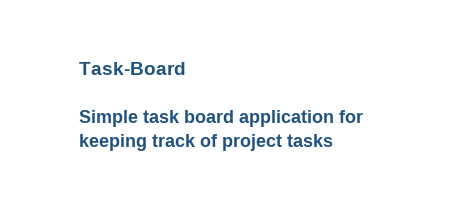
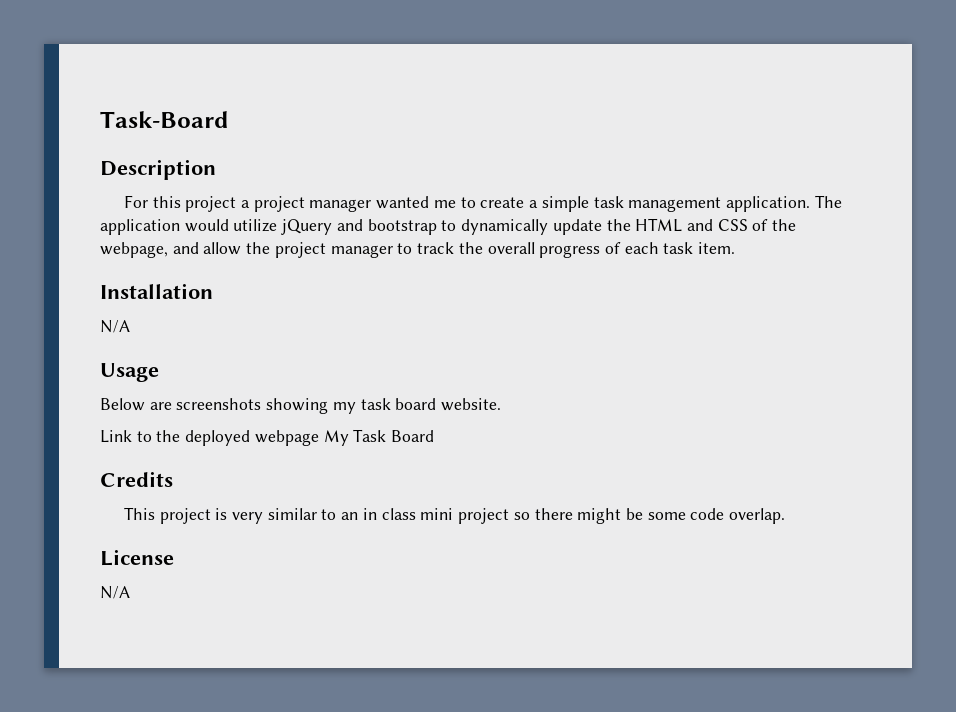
- Simple task board application for keeping track of project tasks
+ Description
+ For this project a project manager wanted me to create a simple task management application. The application would utilize jQuery and bootstrap to dynamically update the HTML and CSS of the webpage, and allow the project manager to track the overall progress of each task item.
+ Installation
+ N/A
+ Usage
+ Below are screenshots showing my task board website.
+ Link to the deployed webpage My Task Board
+ Credits
+ This project is very similar to an in class mini project so there might be some code overlap.
+ License
+ N/A

